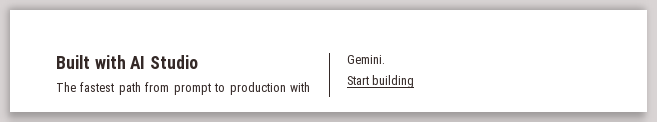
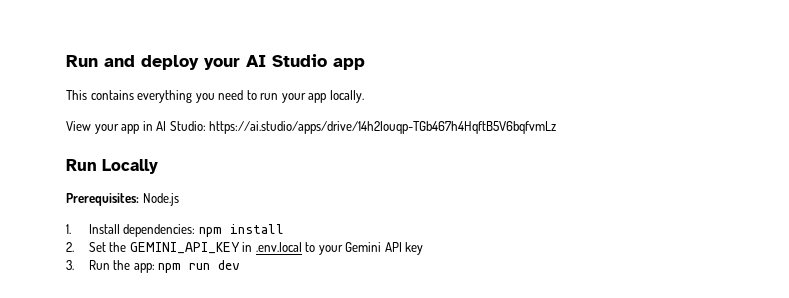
- Built with AI Studio
- The fastest path from prompt to production with Gemini.
- Start building
+ Run and deploy your AI Studio app
+ This contains everything you need to run your app locally.
+ View your app in AI Studio: https://ai.studio/apps/drive/14h2louqp-TGb467h4HqftB5V6bqfvmLz
+ Run Locally
+ Prerequisites: Node.js
+ 1. Install dependencies: npm install
+ 2. Set the GEMINI_API_KEY in .env.local to your Gemini API key
+ 3. Run the app: npm run dev

